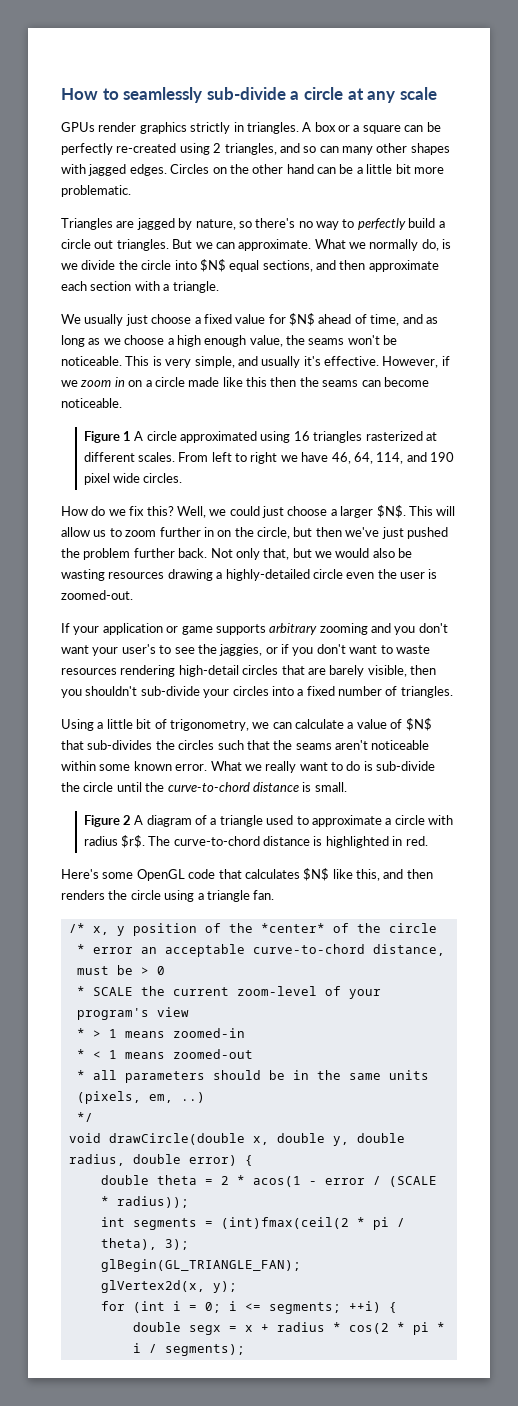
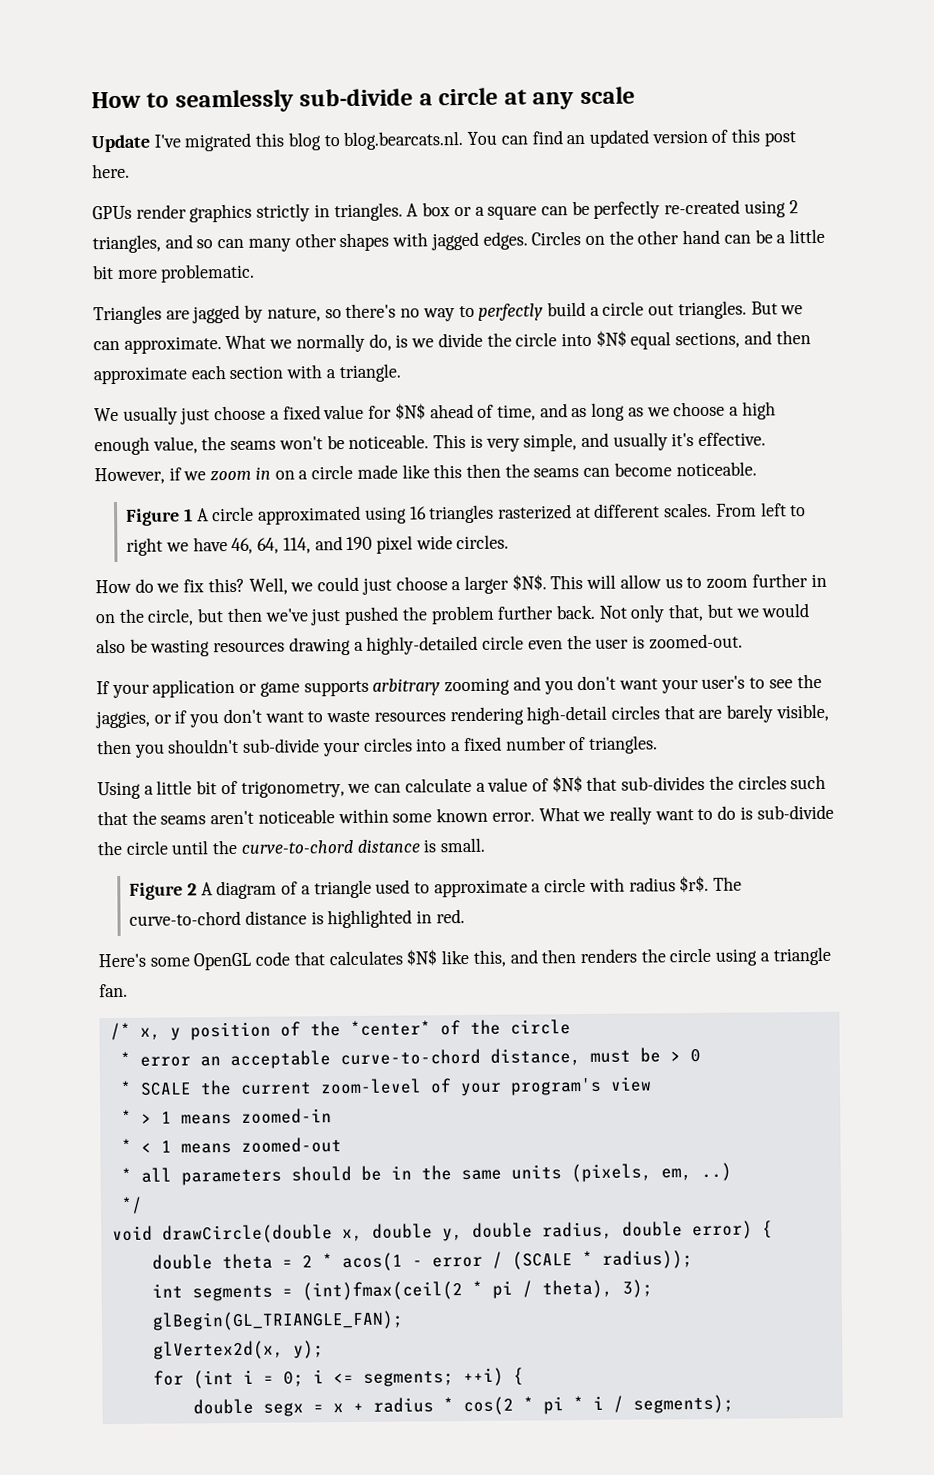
+ Update I've migrated this blog to blog.bearcats.nl. You can find an updated version of this post here.

